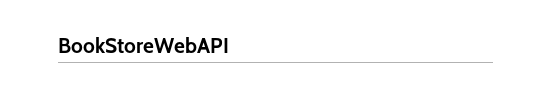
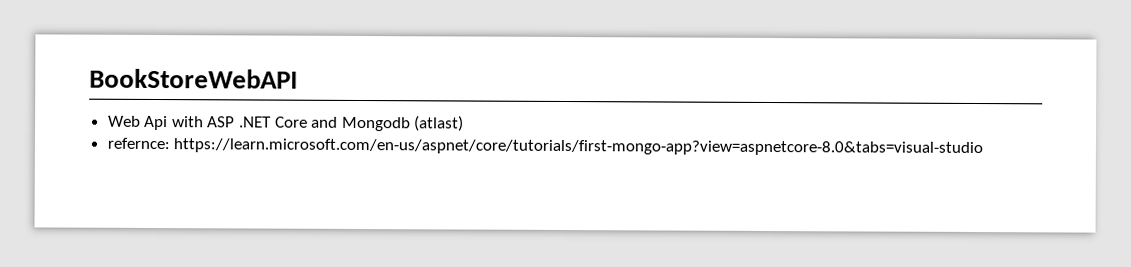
+ Web Api with ASP .NET Core and Mongodb (atlast)
+ refernce: https://learn.microsoft.com/en-us/aspnet/core/tutorials/first-mongo-app?view=aspnetcore-8.0&tabs=visual-studio

